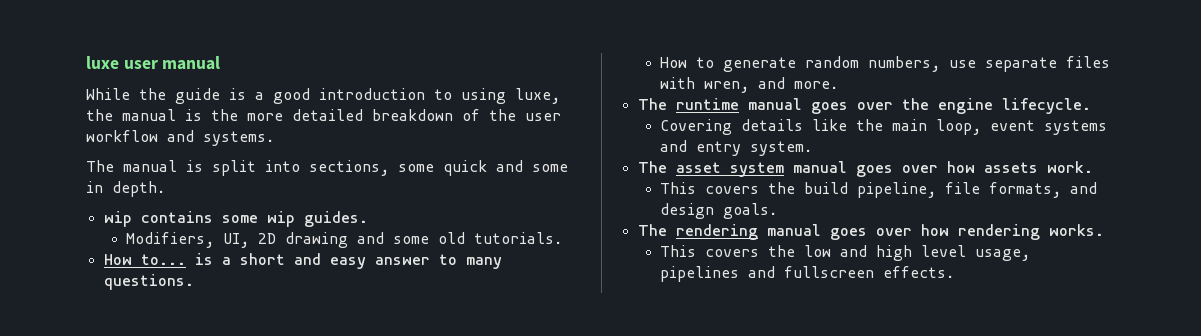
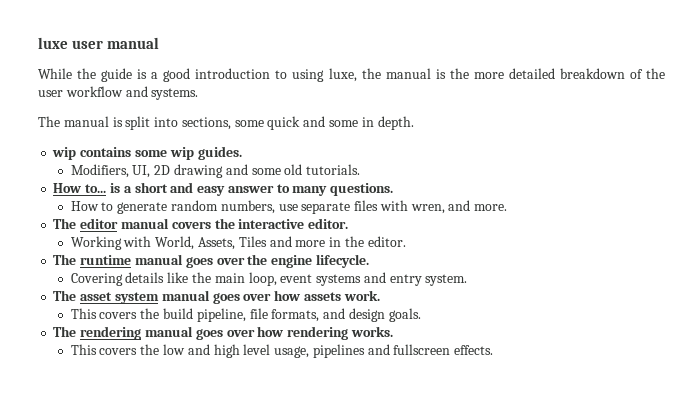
+ The editor manual covers the interactive editor.
+ Working with World, Assets, Tiles and more in the editor.

